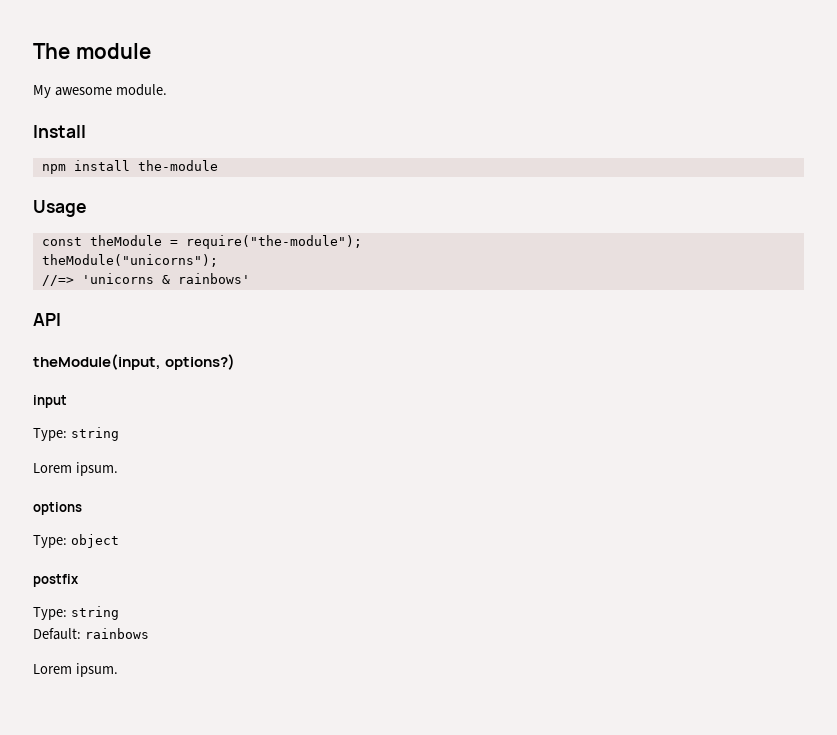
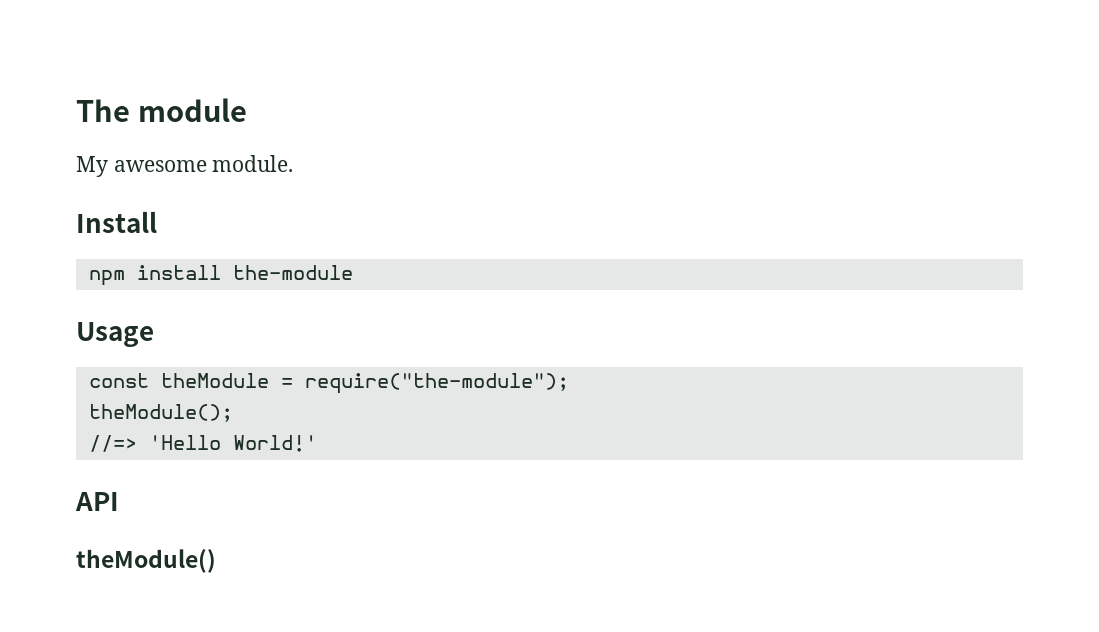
- theModule("unicorns");
+ theModule();
- //=> 'unicorns & rainbows'
+ //=> 'Hello World!'
  API
- theModule(input, options?)
- input
- Type: string
- Lorem ipsum.
- options
- Type: object
- postfix
- Type: string
- Default: rainbows
- Lorem ipsum.
+ theModule()

